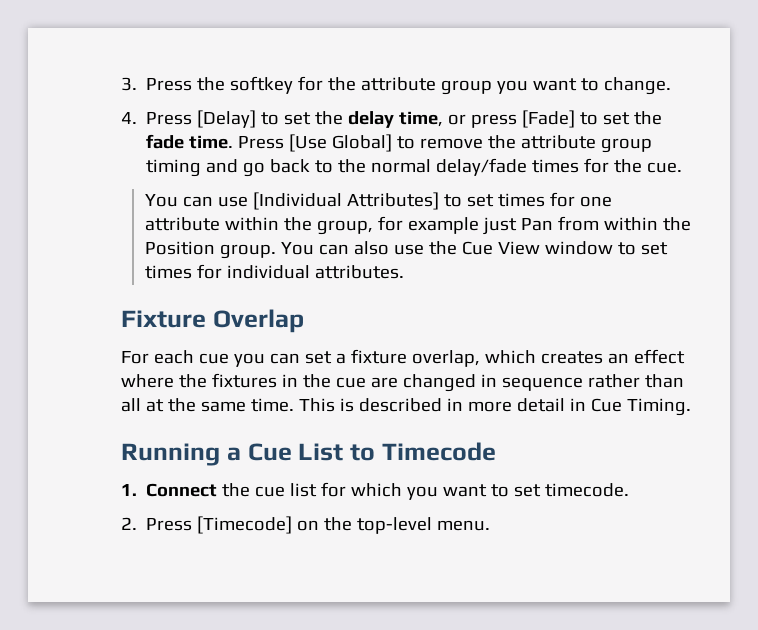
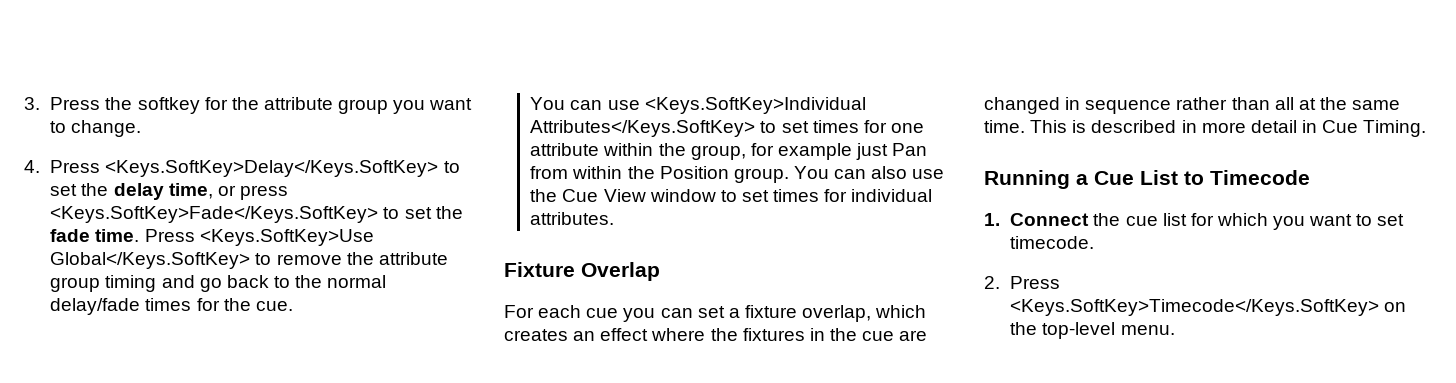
- 4. Press [Delay] to set the delay time, or press [Fade] to set the fade time.
+ 4. Press <Keys.SoftKey>Delay</Keys.SoftKey> to set the delay time, or press <Keys.SoftKey>Fade</Keys.SoftKey> to set the fade time.
- Press [Use Global] to remove the attribute group timing and go back to the normal delay/fade times for the cue.
+ Press <Keys.SoftKey>Use Global</Keys.SoftKey> to remove the attribute group timing and go back to the normal delay/fade times for the cue.
- You can use [Individual Attributes] to set times for one attribute within the group, for example just Pan from within the Position group.
+ You can use <Keys.SoftKey>Individual Attributes</Keys.SoftKey> to set times for one attribute within the group, for example just Pan from within the Position group.
- 2. Press [Timecode] on the top-level menu.
+ 2. Press <Keys.SoftKey>Timecode</Keys.SoftKey> on the top-level menu.

